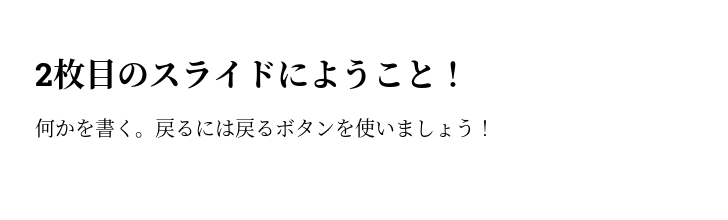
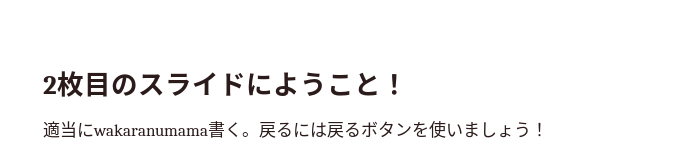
- 何かを書く。
+ 適当にwakaranumama書く。

